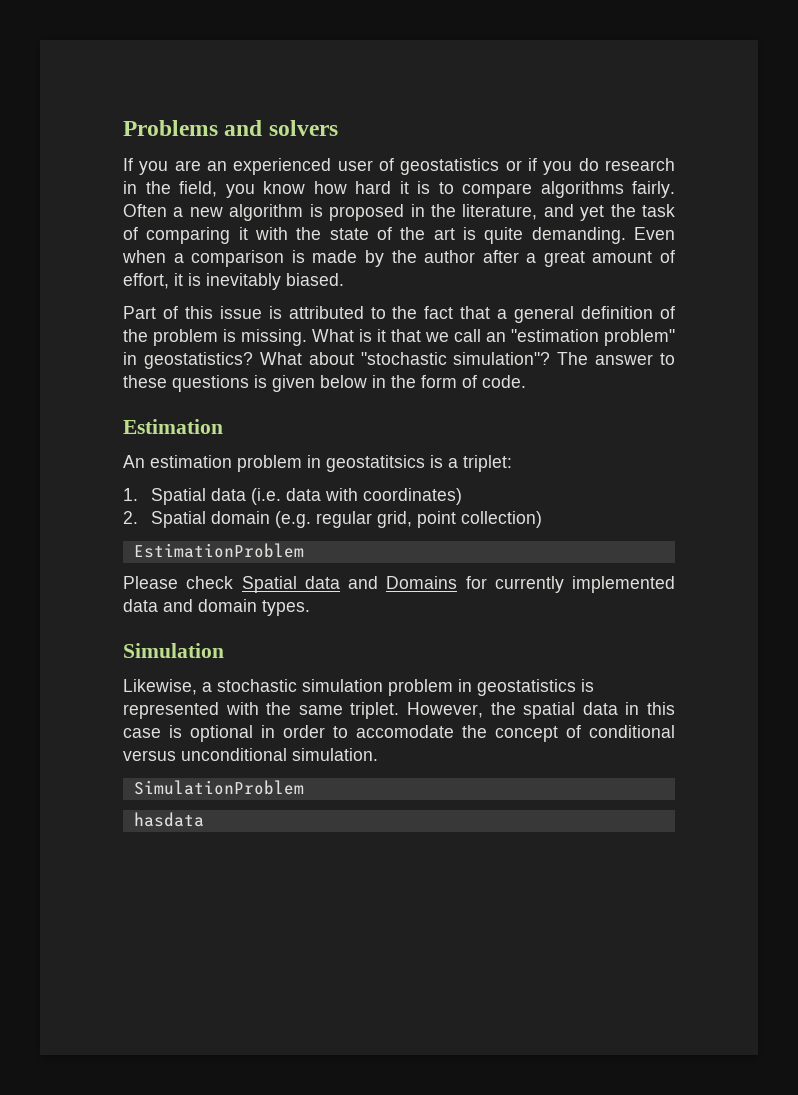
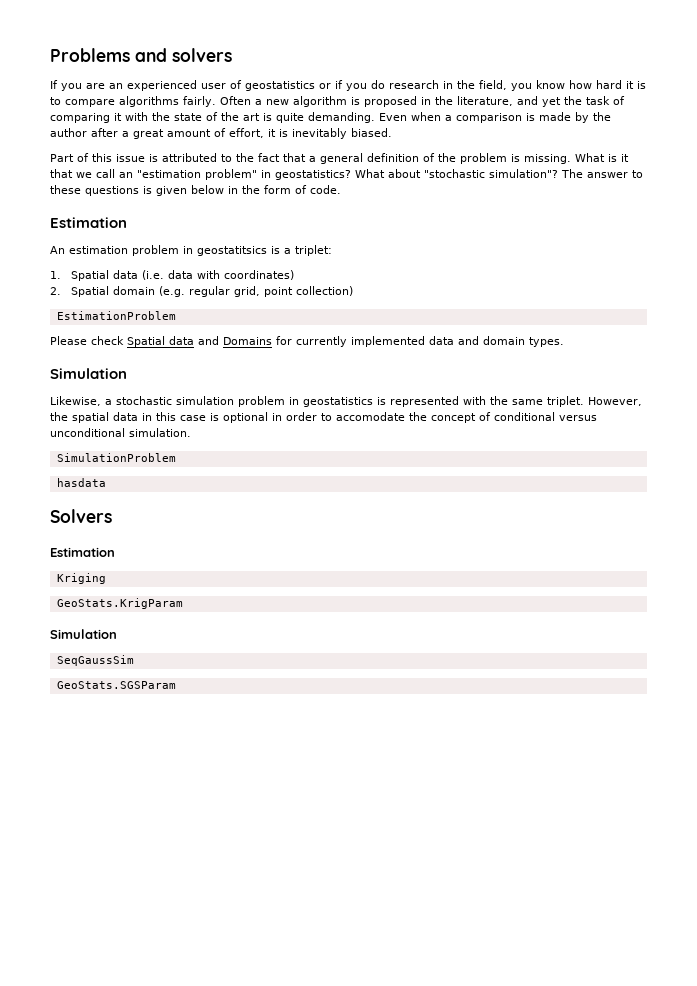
+ Solvers
+ Estimation
+ Kriging
+ GeoStats.KrigParam
+ Simulation
+ SeqGaussSim
+ GeoStats.SGSParam

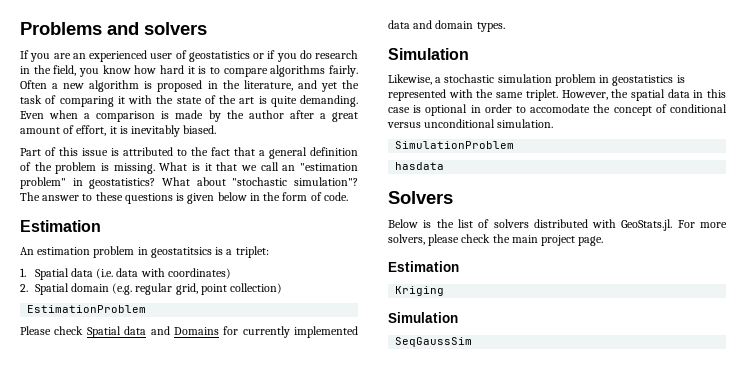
+ Below is the list of solvers distributed with GeoStats.jl. For more solvers, please check the main project page.
- GeoStats.KrigParam
- GeoStats.SGSParam

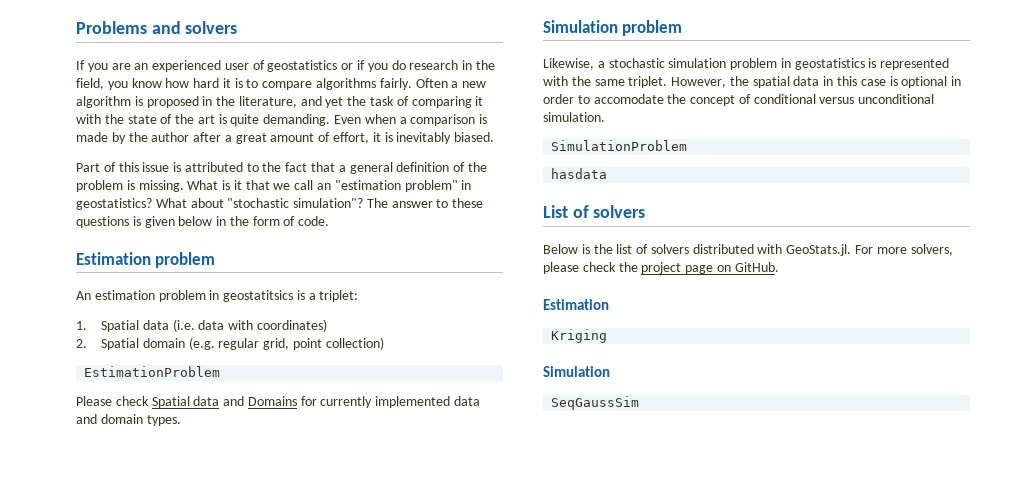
  The answer to these questions is given below in the form of code.
- Estimation
+ Estimation problem
  Please check Spatial data and Domains for currently implemented data and domain types.
- Simulation
+ Simulation problem
- Solvers
+ List of solvers
- Below is the list of solvers distributed with GeoStats.jl. For more solvers, please check the main project page.
+ Below is the list of solvers distributed with GeoStats.jl. For more solvers, please check the project page on GitHub.

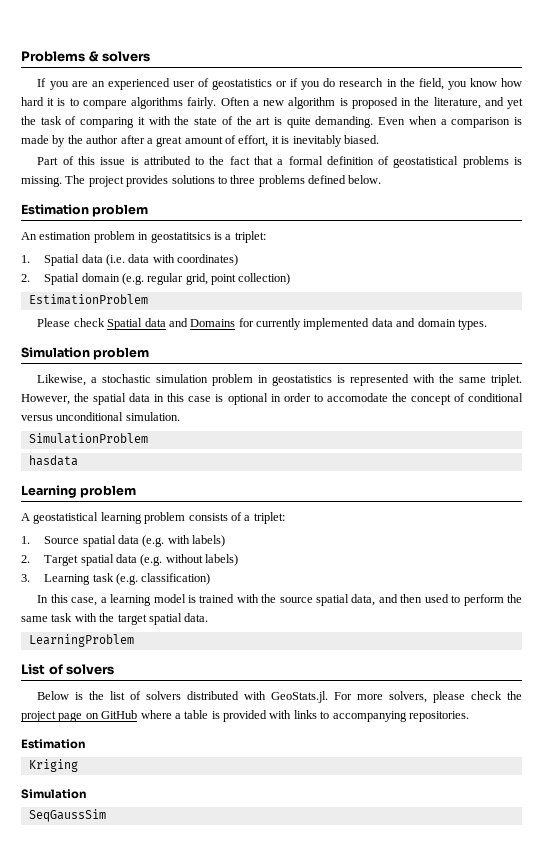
- Problems and solvers
+ Problems & solvers
- Part of this issue is attributed to the fact that a general definition of the problem is missing. What is it that we call an "estimation problem" in geostatistics? What about "stochastic simulation"? The answer to these questions is given below in the form of code.
+ Part of this issue is attributed to the fact that a formal definition of geostatistical problems is missing. The project provides solutions to three problems defined below.
+ Learning problem
+ A geostatistical learning problem consists of a triplet:
+ 1. Source spatial data (e.g. with labels)
+ 2. Target spatial data (e.g. without labels)
+ 3. Learning task (e.g. classification)
+ In this case, a learning model is trained with the source spatial data, and then used to perform the same task with the target spatial data.
+ LearningProblem
- Below is the list of solvers distributed with GeoStats.jl. For more solvers, please check the project page on GitHub.
+ Below is the list of solvers distributed with GeoStats.jl. For more solvers, please check the project page on GitHub where a table is provided with links to accompanying repositories.

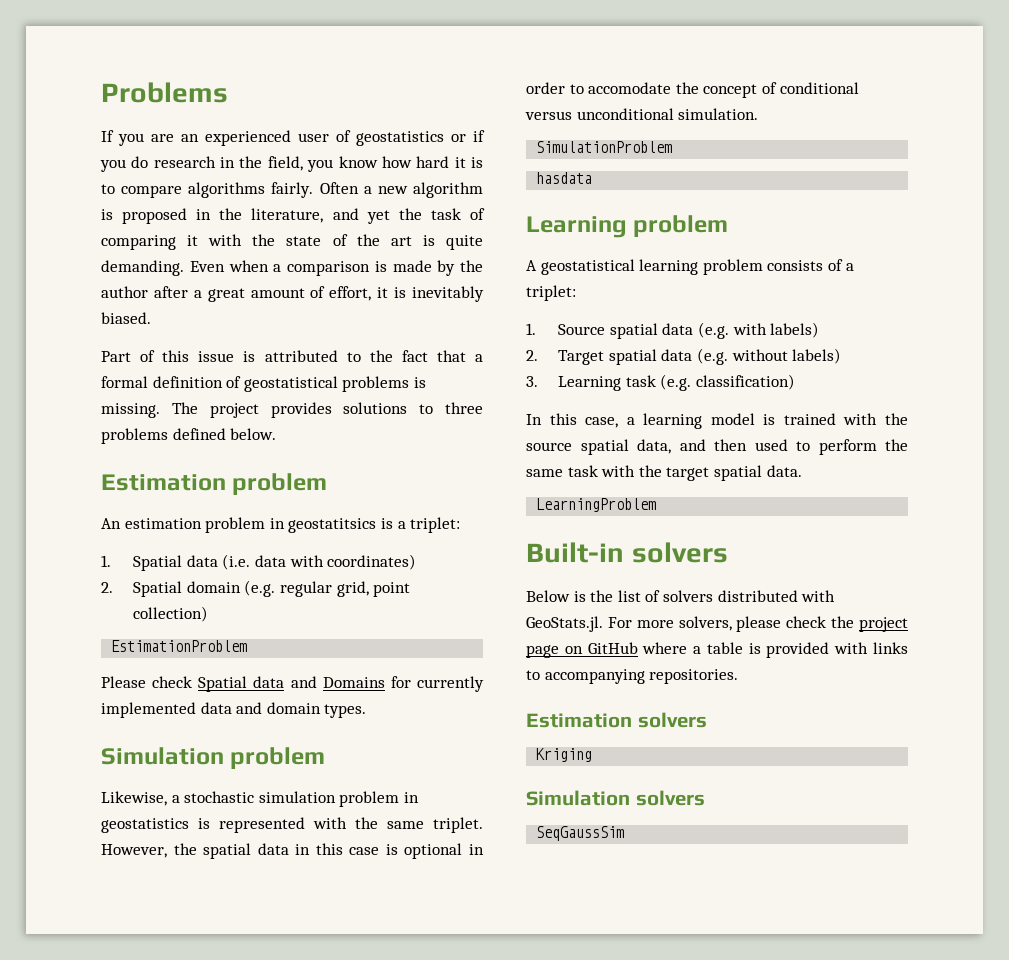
- Problems & solvers
+ Problems
- List of solvers
+ Built-in solvers
  Below is the list of solvers distributed with GeoStats.jl. For more solvers, please check the project page on GitHub where a table is provided with links to accompanying repositories.
- Estimation
+ Estimation solvers
  Kriging
- Simulation
+ Simulation solvers

